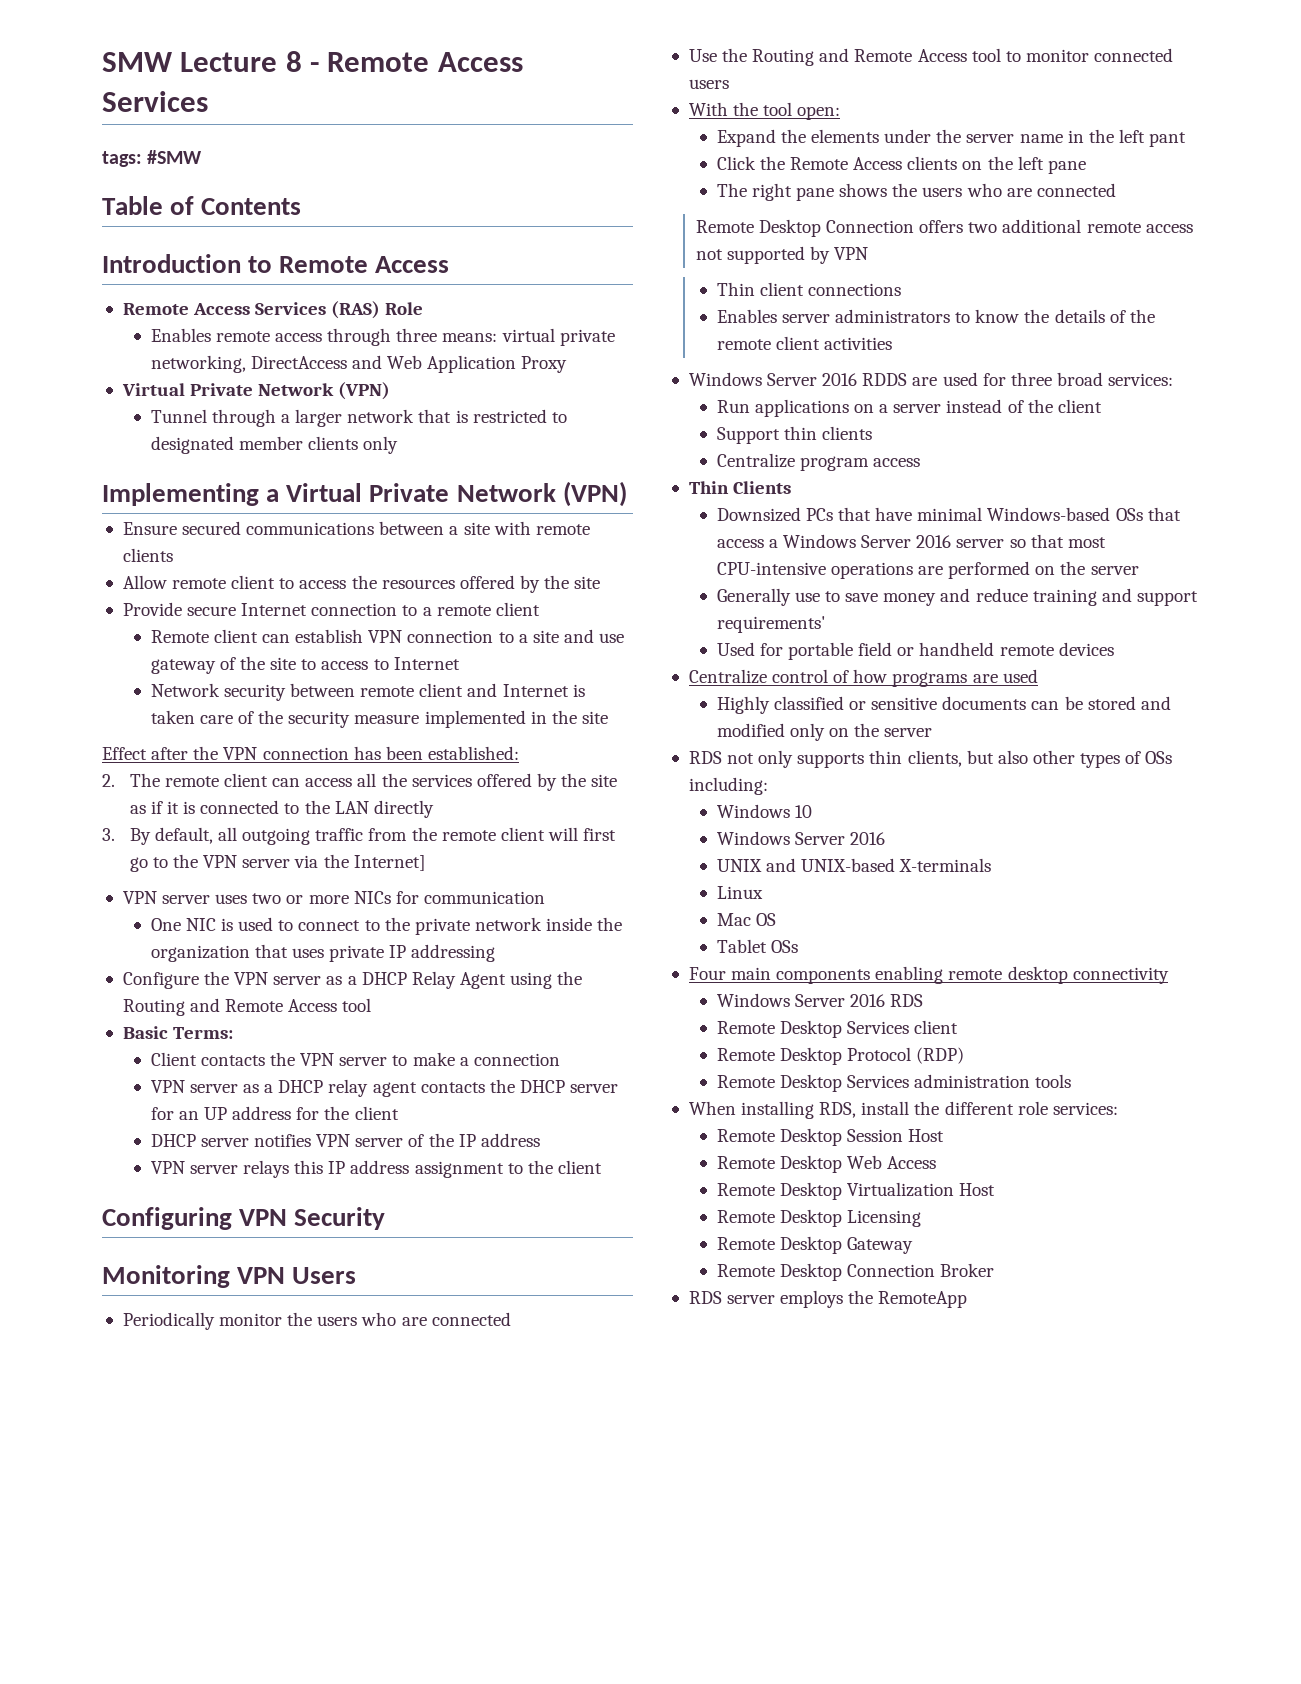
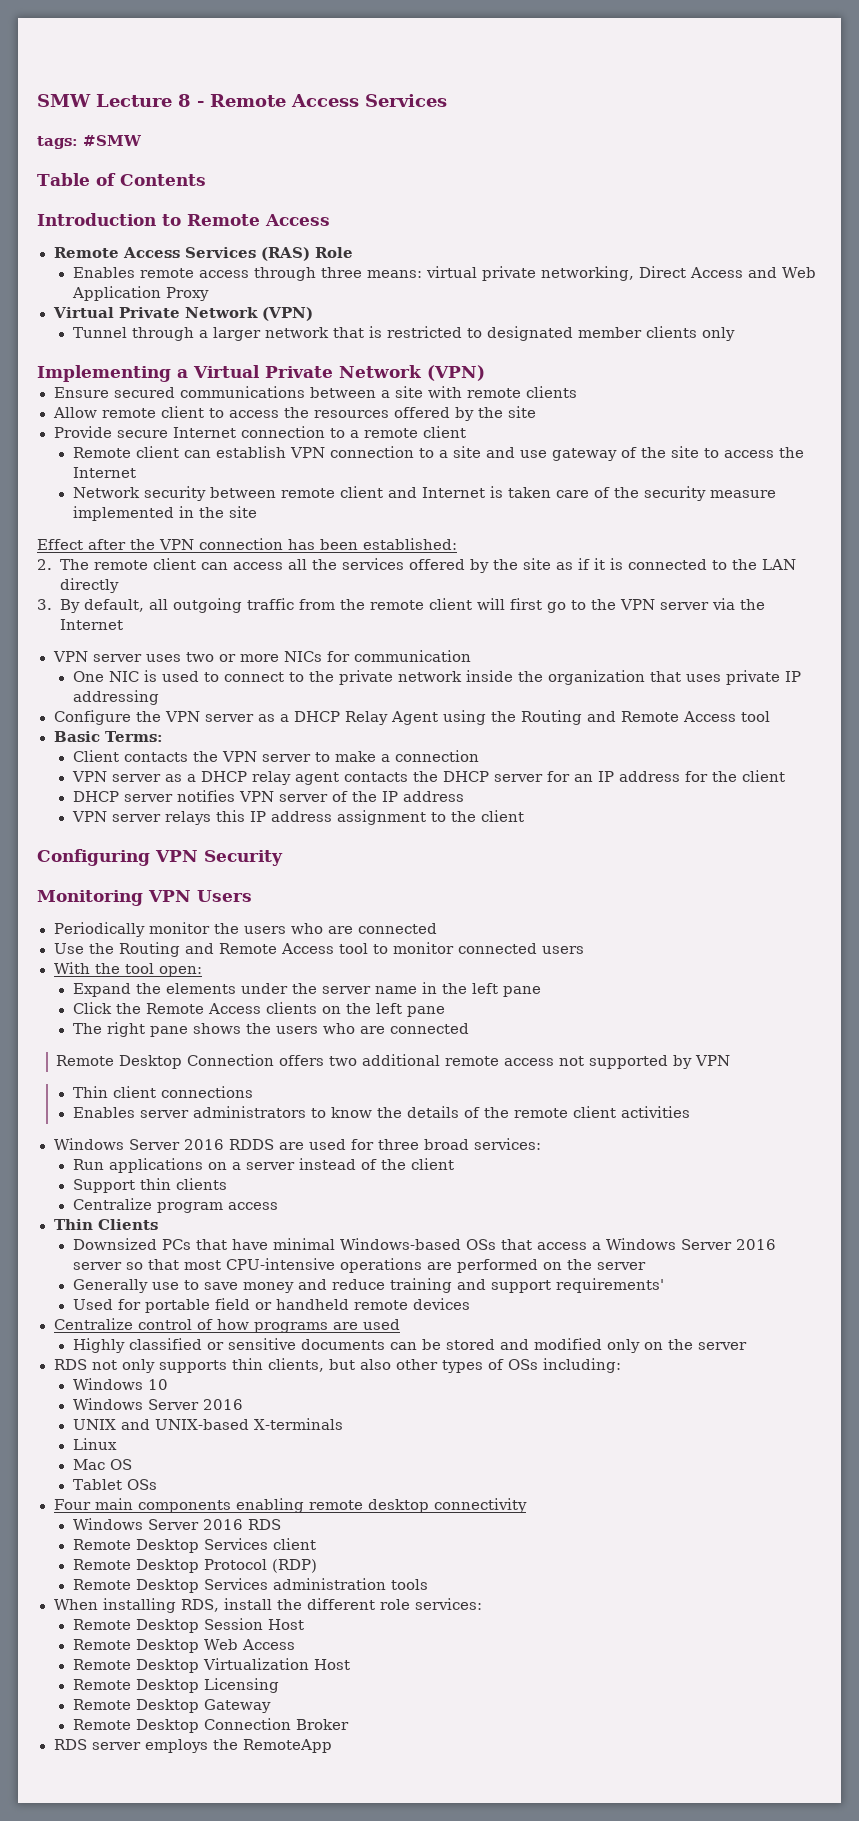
- Enables remote access through three means: virtual private networking, DirectAccess and Web Application Proxy
+ Enables remote access through three means: virtual private networking, Direct Access and Web Application Proxy
- Remote client can establish VPN connection to a site and use gateway of the site to access to Internet
+ Remote client can establish VPN connection to a site and use gateway of the site to access the Internet
- 3. By default, all outgoing traffic from the remote client will first go to the VPN server via the Internet]
+ 3. By default, all outgoing traffic from the remote client will first go to the VPN server via the Internet
- VPN server as a DHCP relay agent contacts the DHCP server for an UP address for the client
+ VPN server as a DHCP relay agent contacts the DHCP server for an IP address for the client
- Expand the elements under the server name in the left pant
+ Expand the elements under the server name in the left pane

